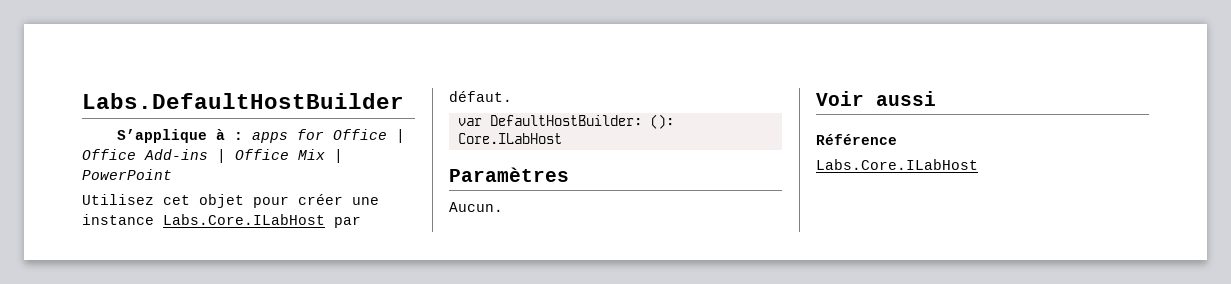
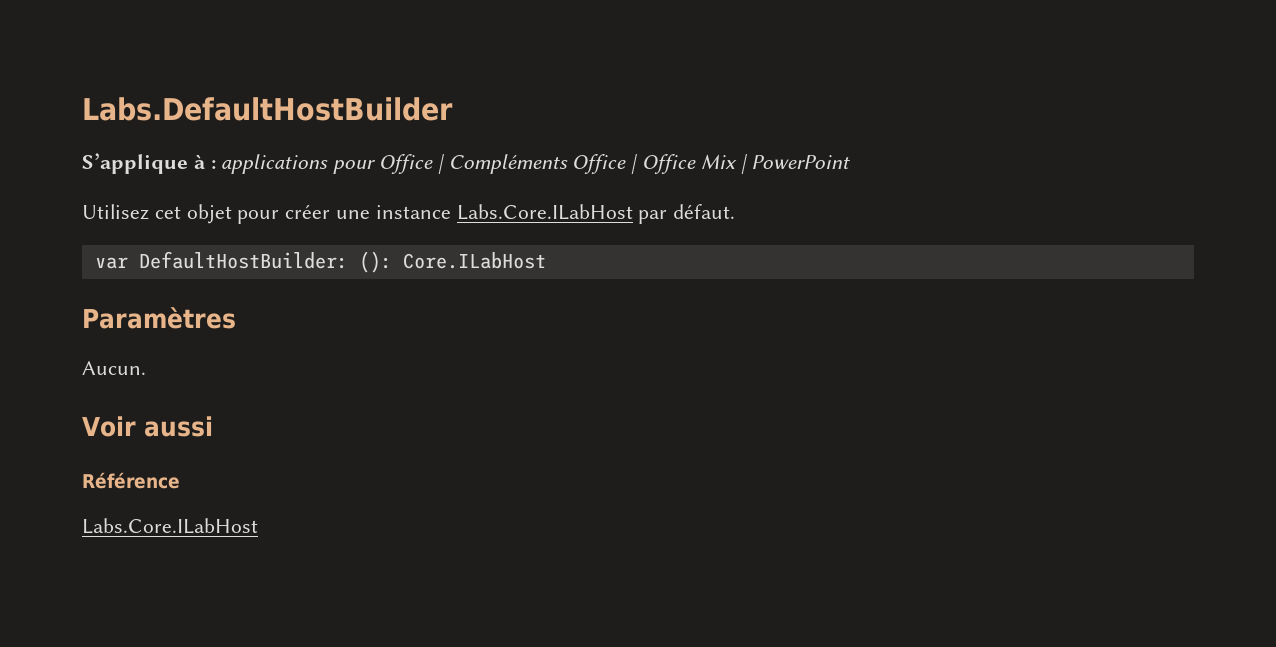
- S’applique à : apps for Office | Office Add-ins | Office Mix | PowerPoint
+ S’applique à : applications pour Office | Compléments Office | Office Mix | PowerPoint

